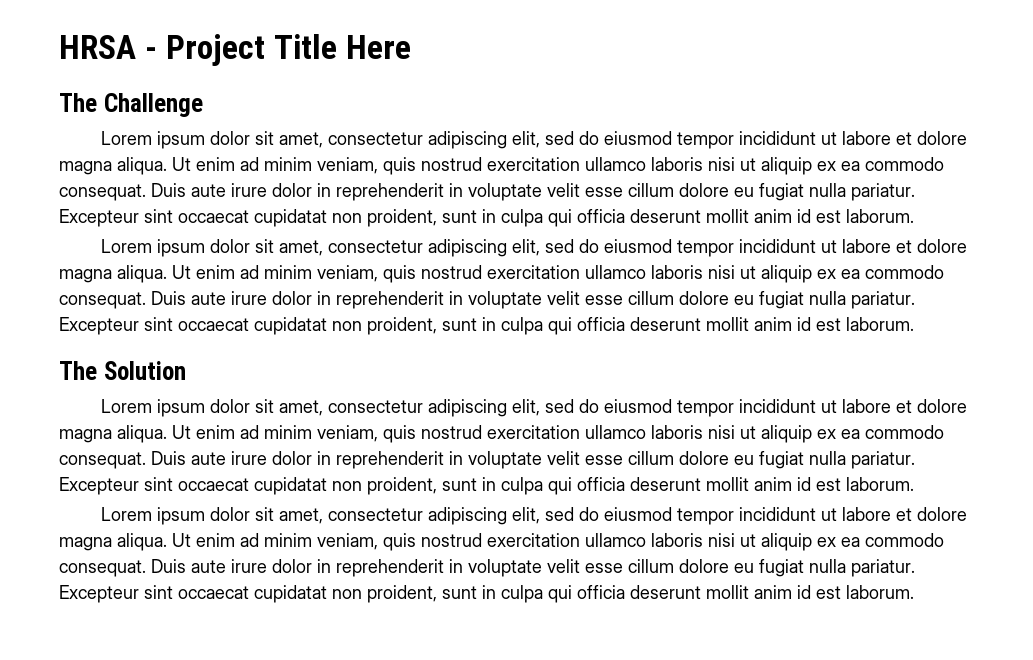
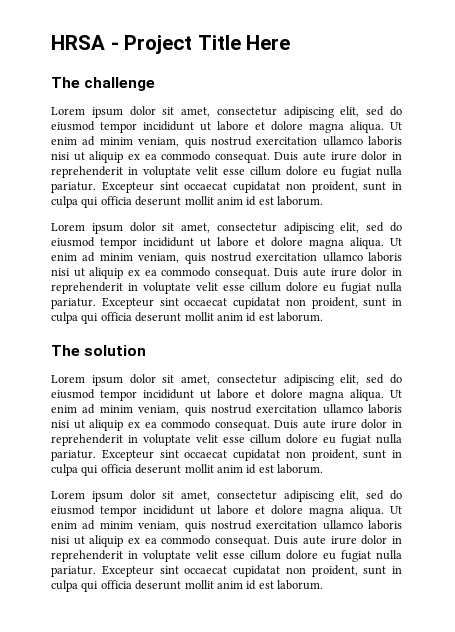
- The Challenge
+ The challenge
- The Solution
+ The solution

